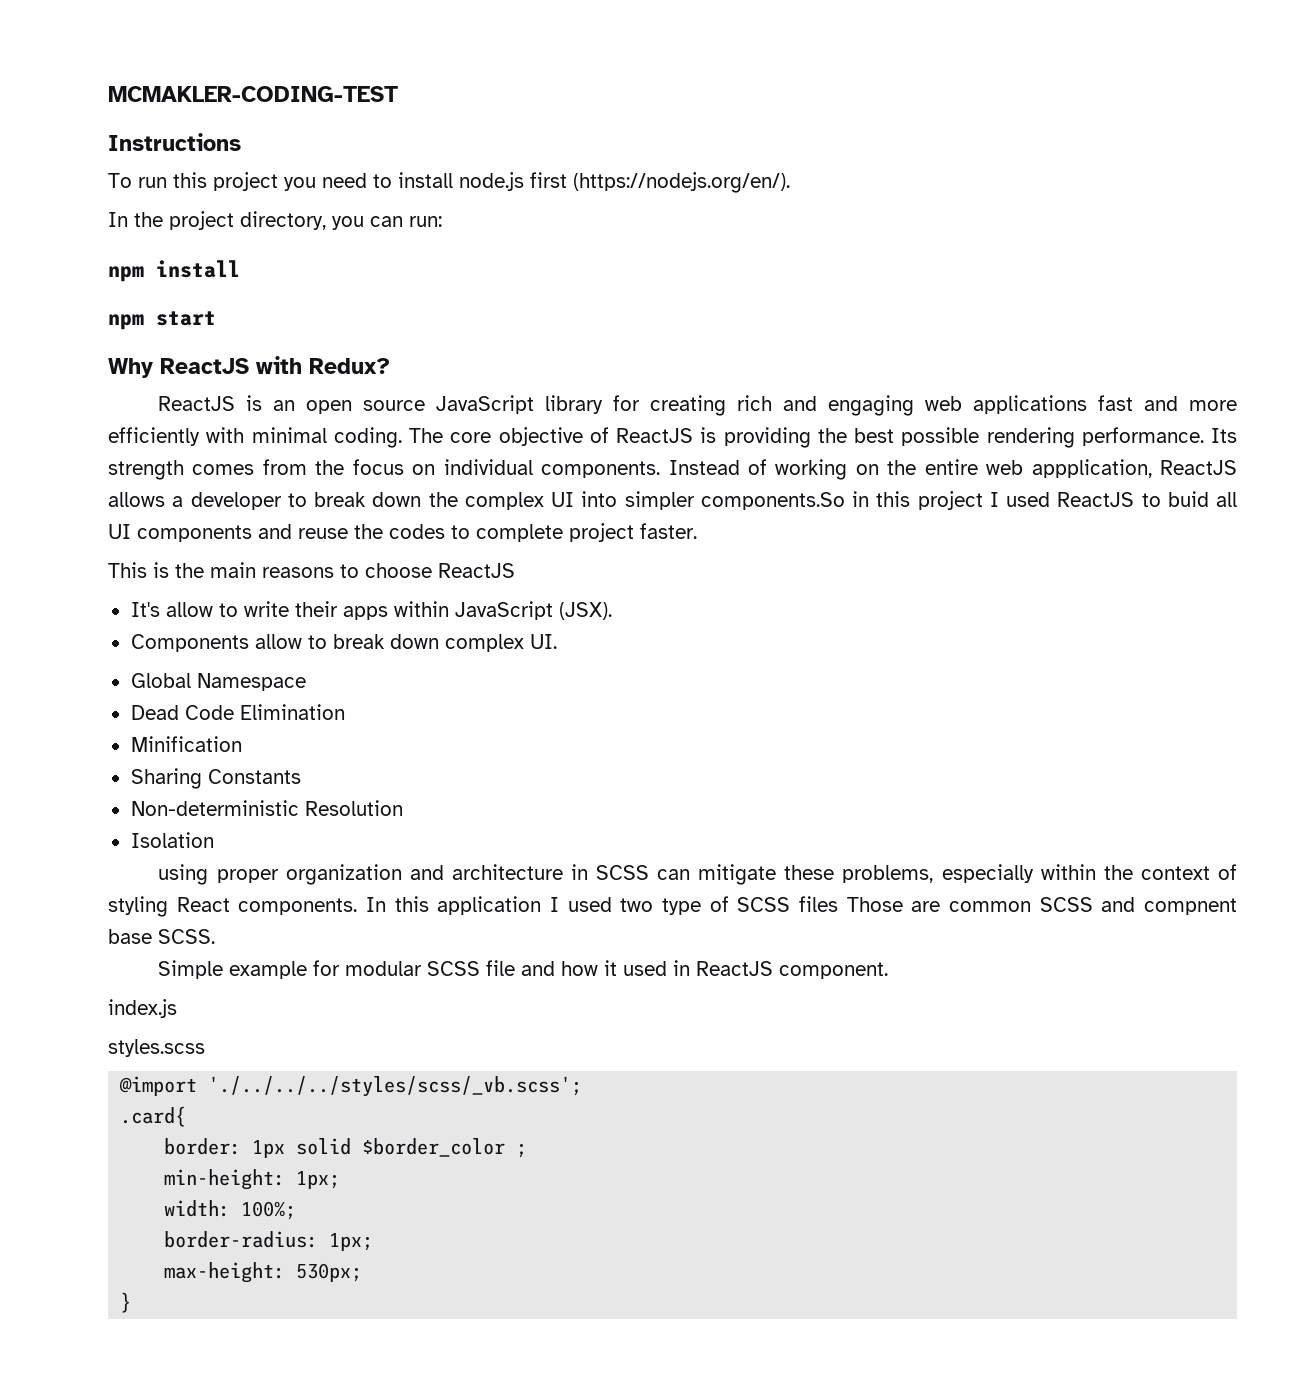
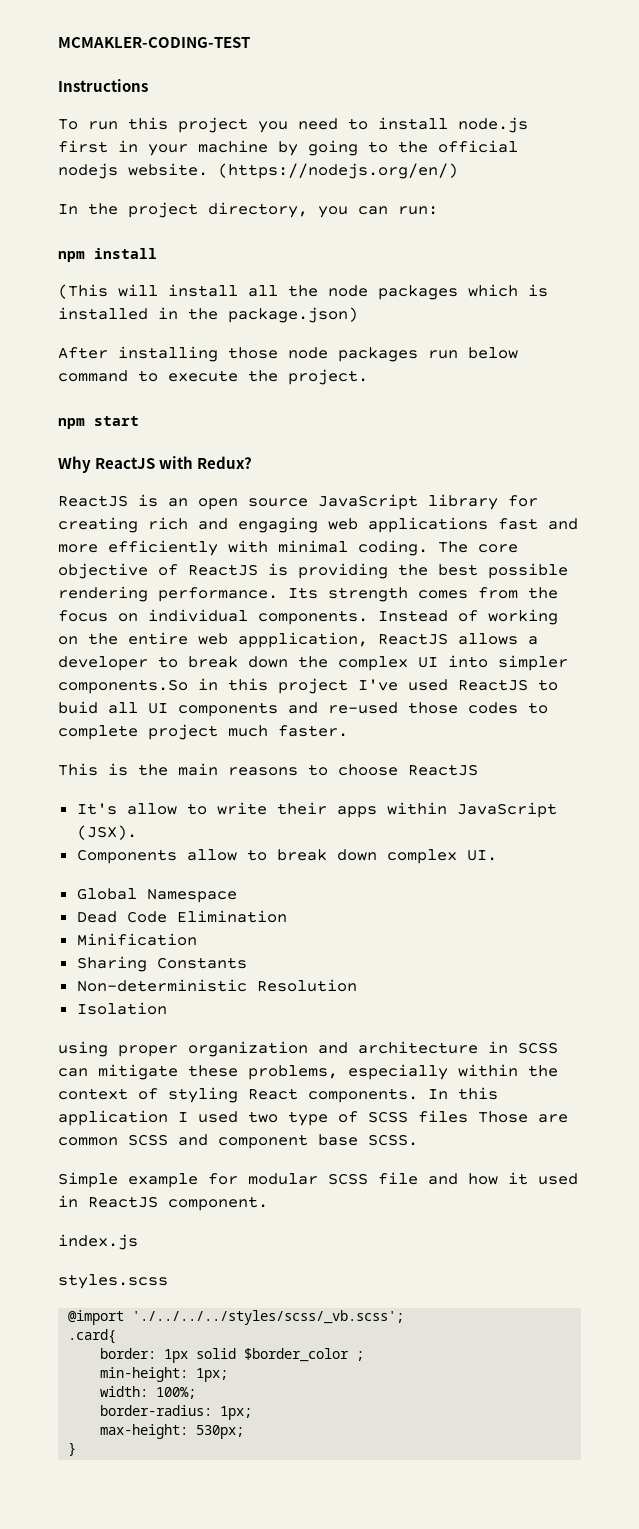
- To run this project you need to install node.js first (https://nodejs.org/en/).
+ To run this project you need to install node.js first in your machine by going to the official nodejs website. (https://nodejs.org/en/)
+ (This will install all the node packages which is installed in the package.json)
+ After installing those node packages run below command to execute the project.
- Instead of working on the entire web appplication, ReactJS allows a developer to break down the complex UI into simpler components.So in this project I used ReactJS to buid all UI components and reuse the codes to complete project faster.
+ Instead of working on the entire web appplication, ReactJS allows a developer to break down the complex UI into simpler components.So in this project I've used ReactJS to buid all UI components and re-used those codes to complete project much faster.
- In this application I used two type of SCSS files Those are common SCSS and compnent base SCSS.
+ In this application I used two type of SCSS files Those are common SCSS and component base SCSS.

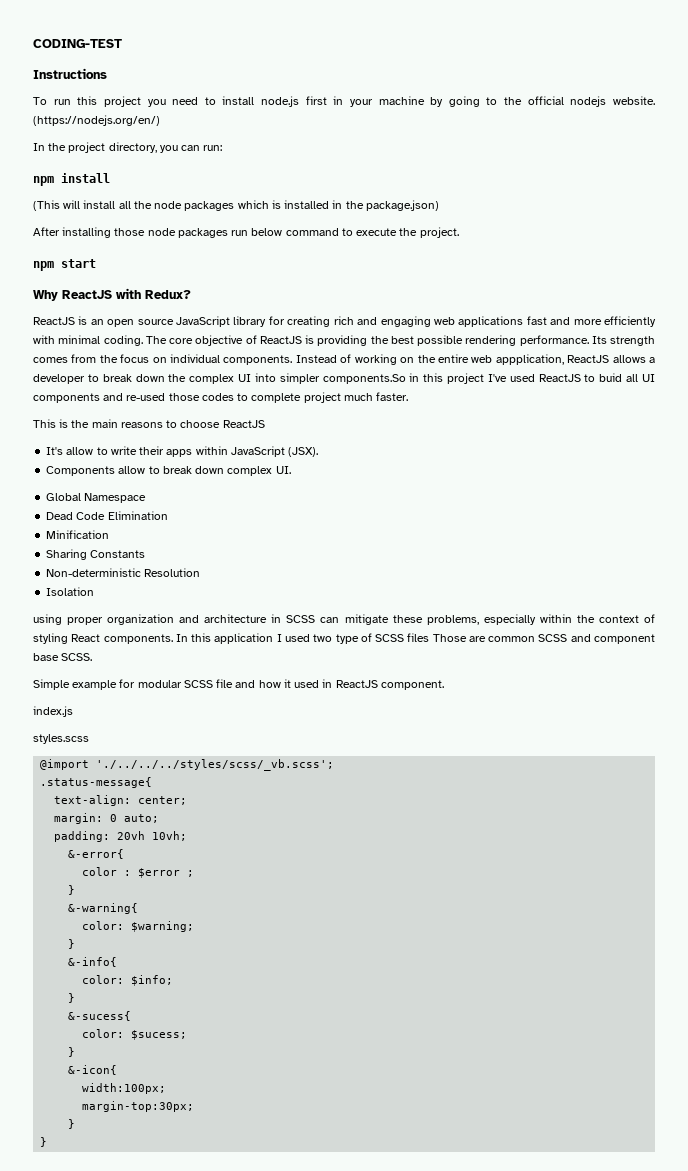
- MCMAKLER-CODING-TEST
+ CODING-TEST
- .card{
- border: 1px solid $border_color ;
- min-height: 1px;
- width: 100%;
- border-radius: 1px;
- max-height: 530px;
+ .status-message{
+ text-align: center;
+ margin: 0 auto;
+ padding: 20vh 10vh;
+ &-error{
+ color : $error ;
+ }
+ &-warning{
+ color: $warning;
+ }
+ &-info{
+ color: $info;
+ }
+ &-sucess{
+ color: $sucess;
+ }
+ &-icon{
+ width:100px;
+ margin-top:30px;
+ }

